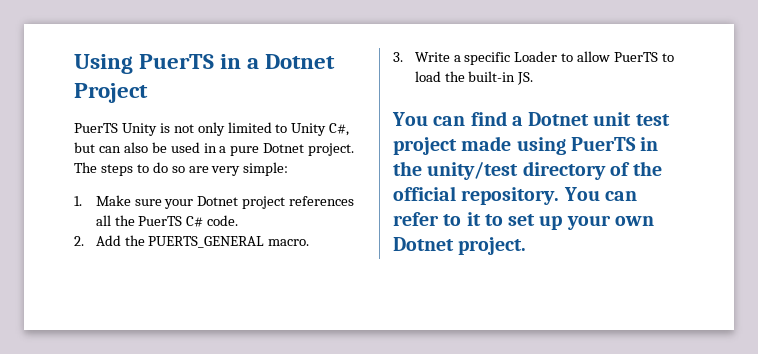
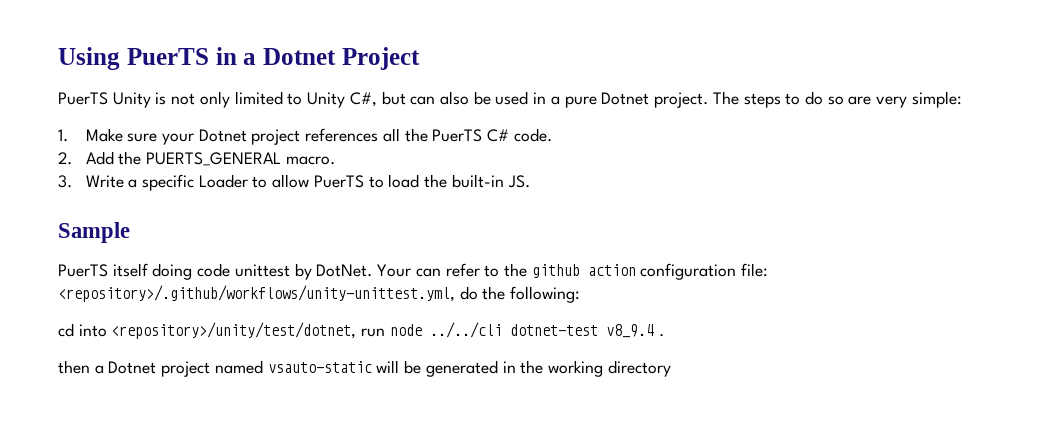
- You can find a Dotnet unit test project made using PuerTS in the unity/test directory of the official repository. You can refer to it to set up your own Dotnet project.
+ Sample
+ PuerTS itself doing code unittest by DotNet. Your can refer to the github action configuration file: <repository>/.github/workflows/unity-unittest.yml, do the following:
+ cd into <repository>/unity/test/dotnet, run node ../../cli dotnet-test v8_9.4 .
+ then a Dotnet project named vsauto-static will be generated in the working directory

